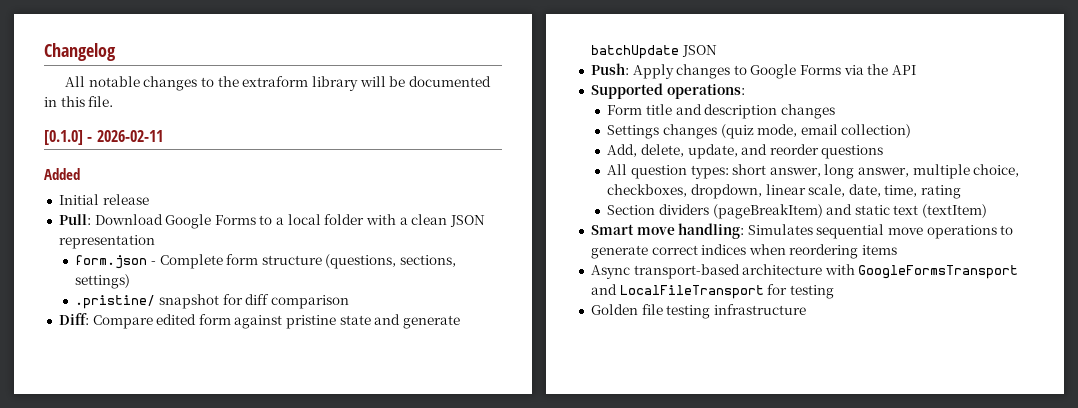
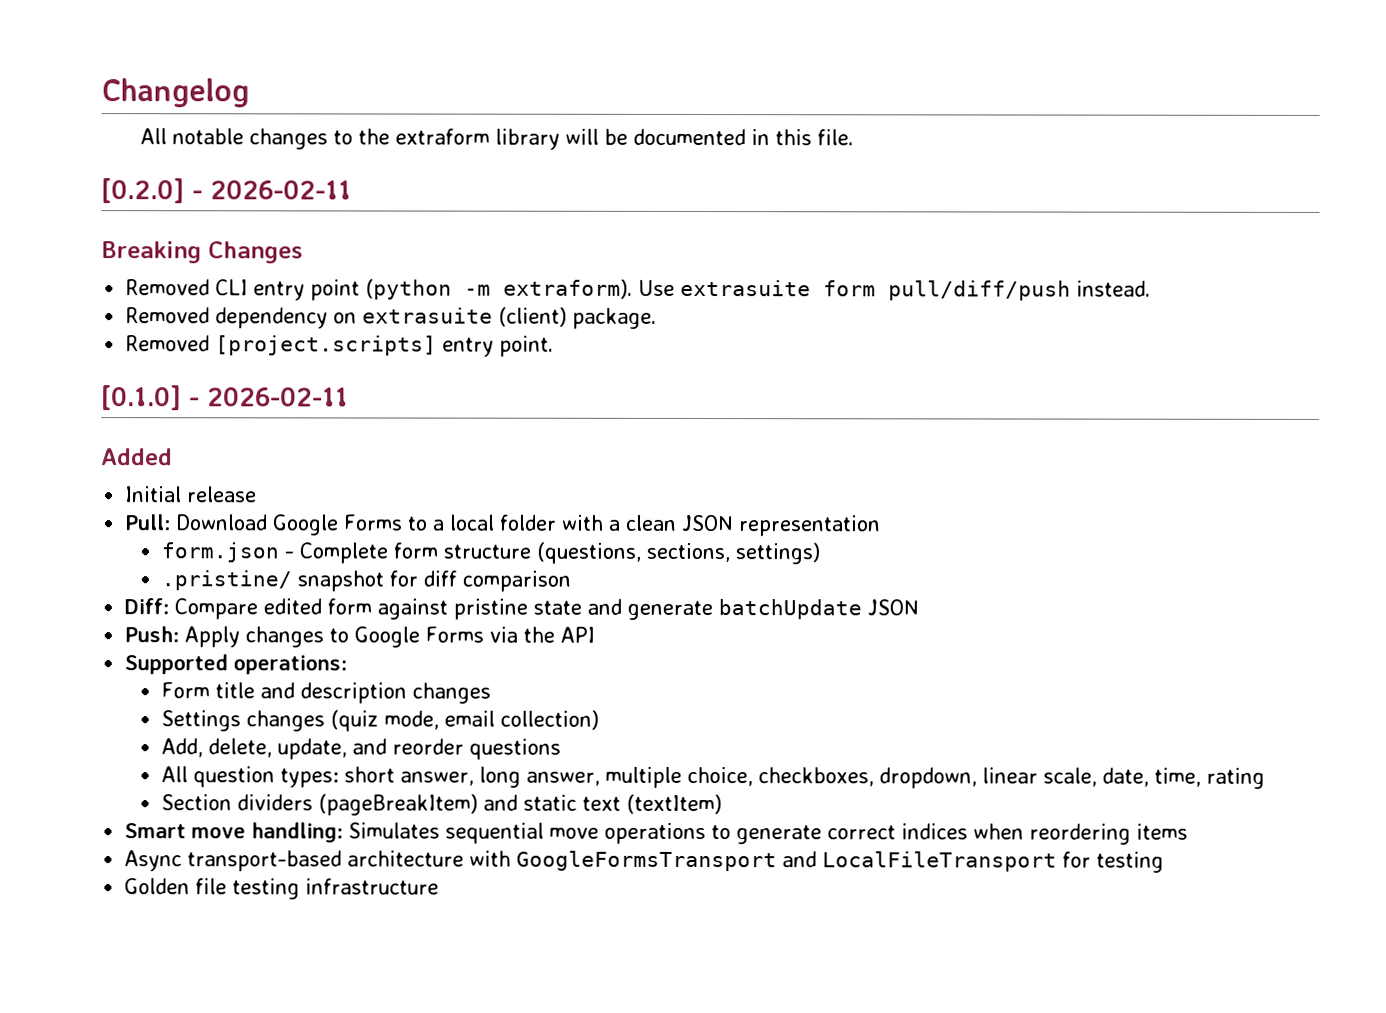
+ [0.2.0] - 2026-02-11
+ Breaking Changes
+ Removed CLI entry point (python -m extraform). Use extrasuite form pull/diff/push instead.
+ Removed dependency on extrasuite (client) package.
+ Removed [project.scripts] entry point.

